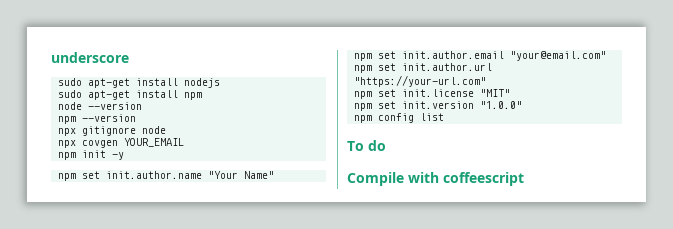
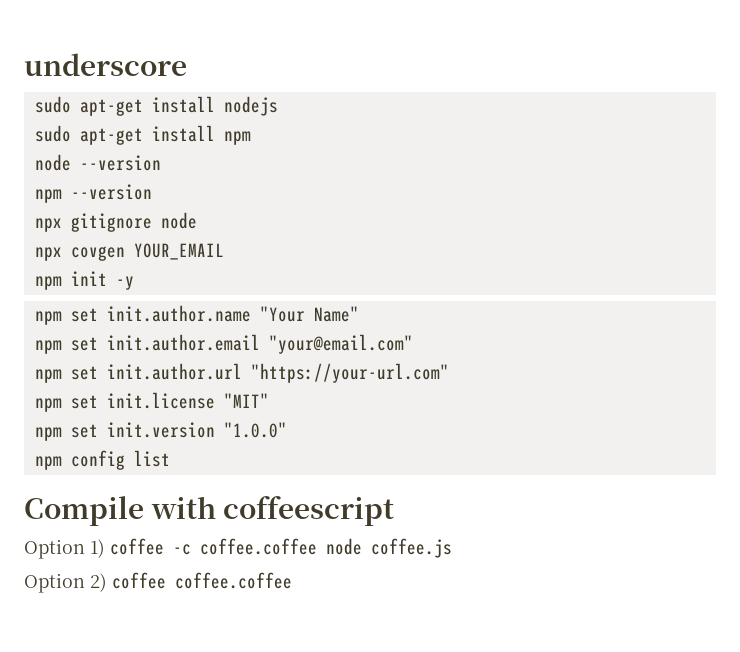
- To do
+ Option 1) coffee -c coffee.coffee node coffee.js
+ Option 2) coffee coffee.coffee

